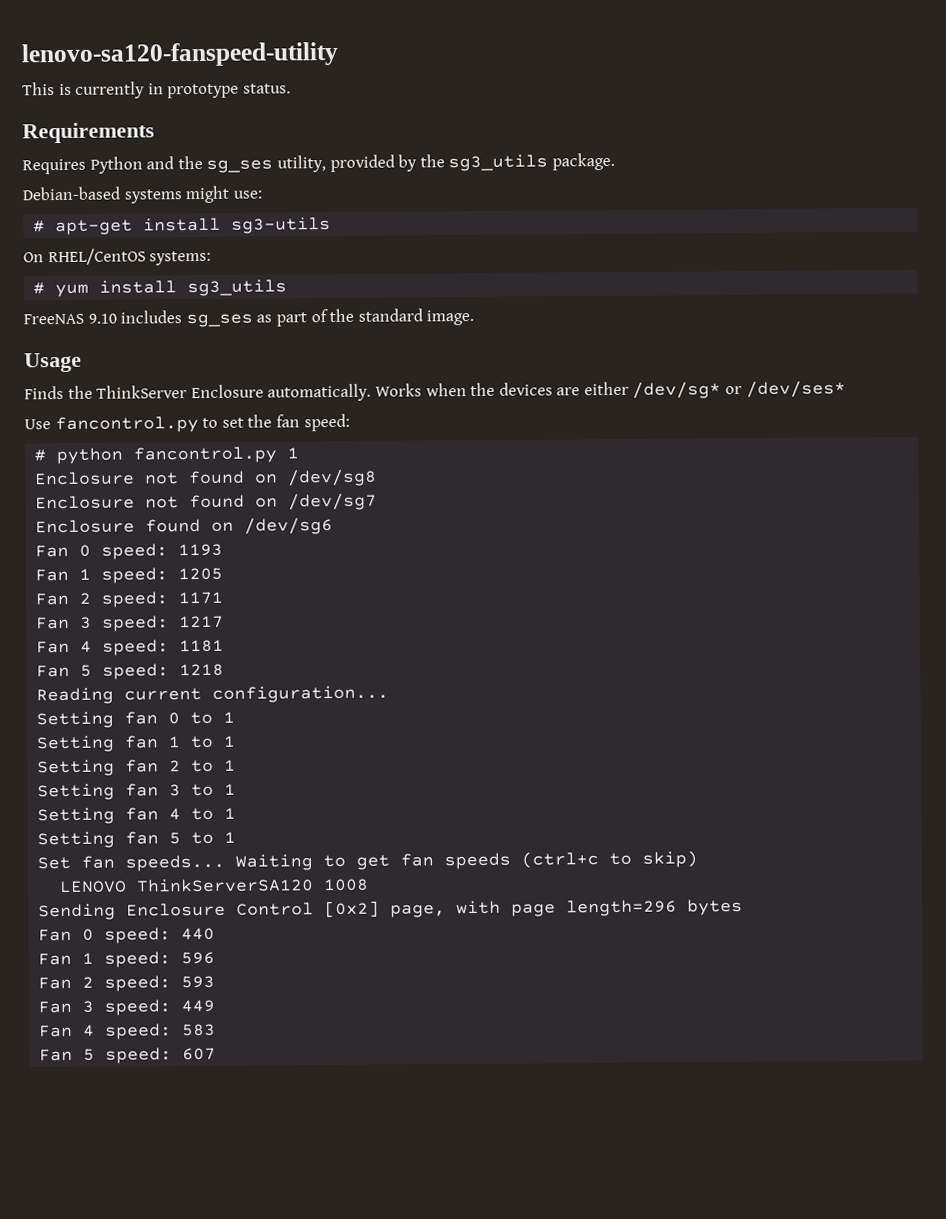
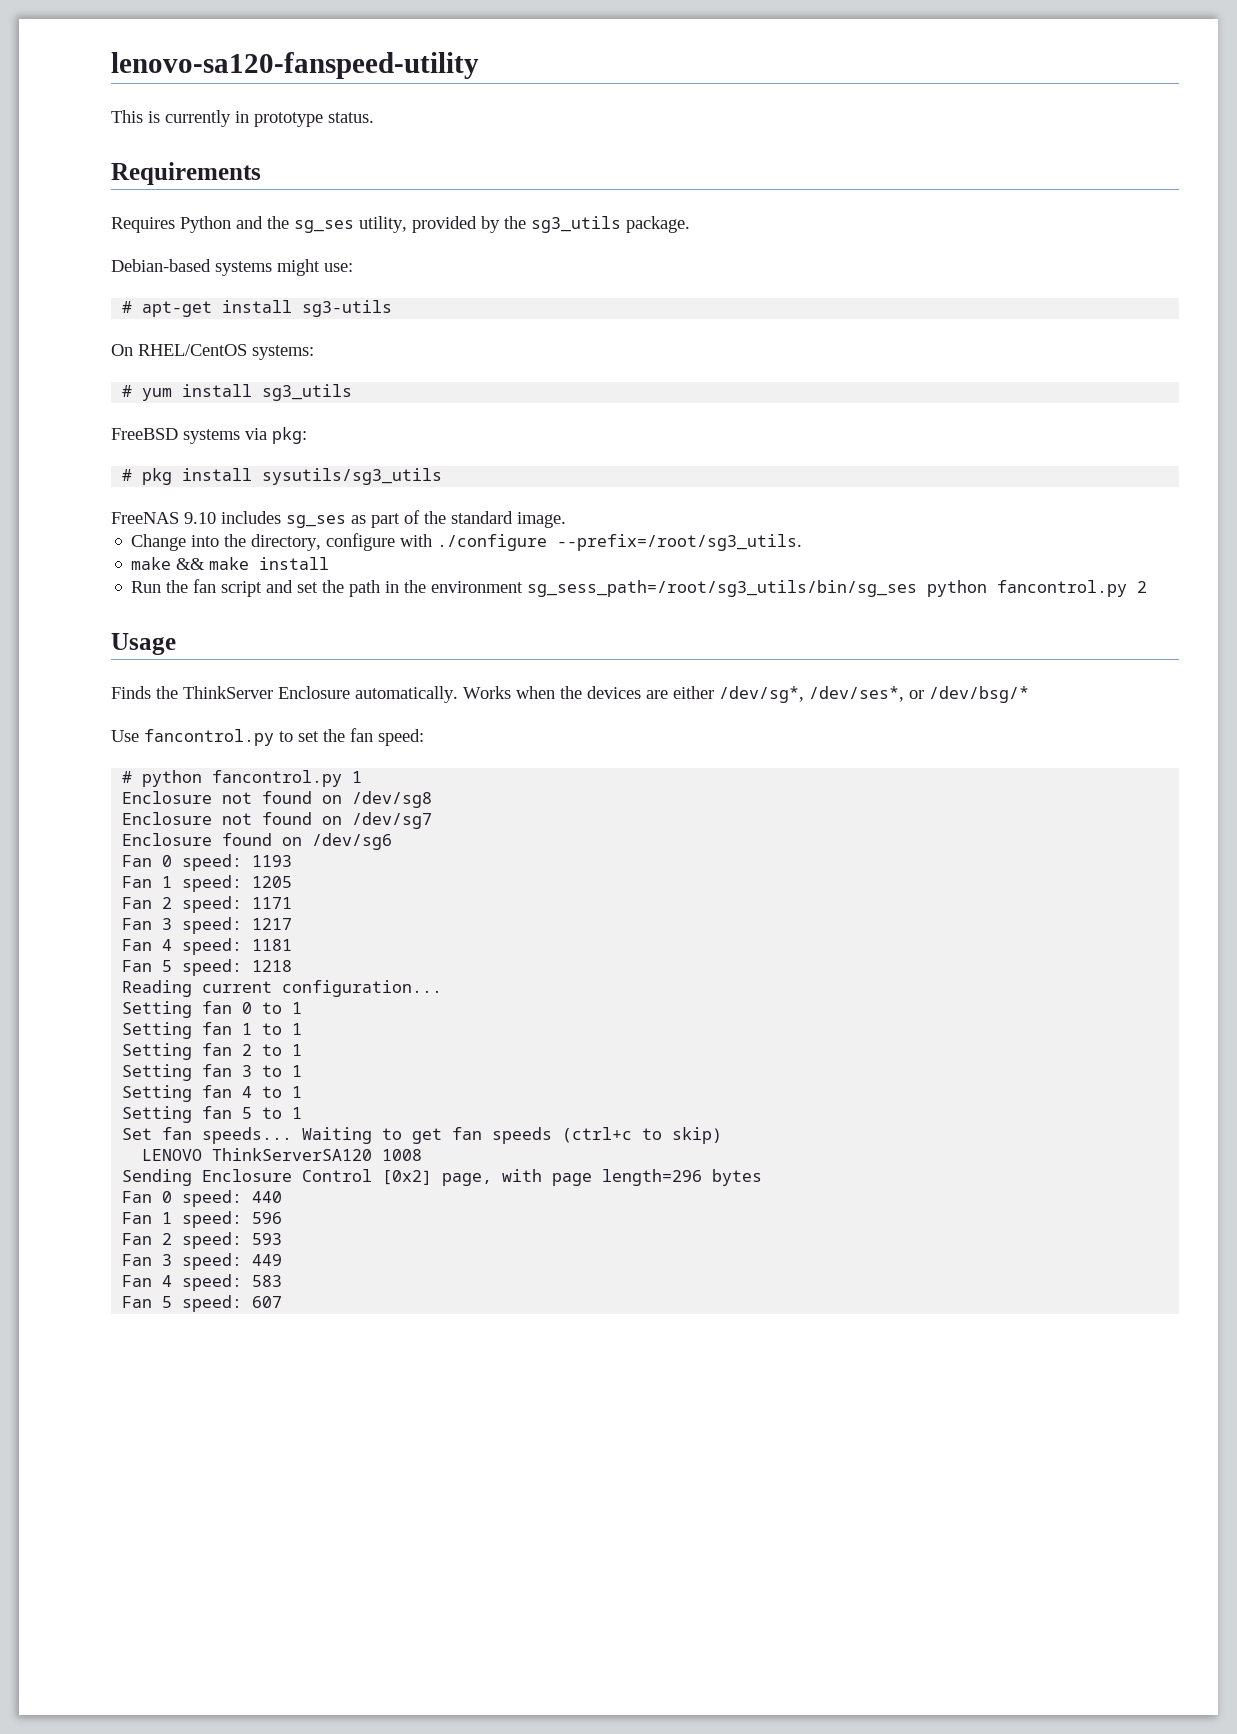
+ FreeBSD systems via pkg:
+ # pkg install sysutils/sg3_utils
+ Change into the directory, configure with ./configure --prefix=/root/sg3_utils.
+ make && make install
+ Run the fan script and set the path in the environment sg_sess_path=/root/sg3_utils/bin/sg_ses python fancontrol.py 2
- Works when the devices are either /dev/sg* or /dev/ses*
+ Works when the devices are either /dev/sg*, /dev/ses*, or /dev/bsg/*

